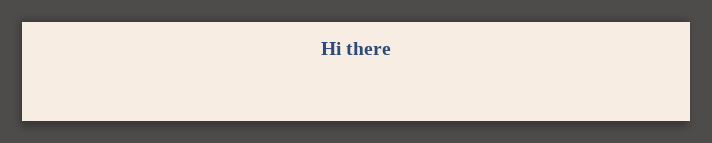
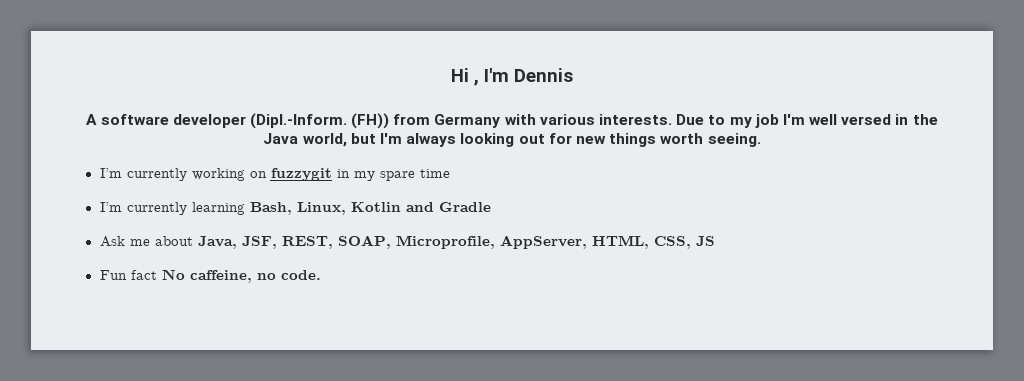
- Hi there
+ Hi , I'm Dennis
+ A software developer (Dipl.-Inform. (FH)) from Germany with various interests. Due to my job I'm well versed in the Java world, but I'm always looking out for new things worth seeing.
+ I’m currently working on fuzzygit in my spare time
+ I’m currently learning Bash, Linux, Kotlin and Gradle
+ Ask me about Java, JSF, REST, SOAP, Microprofile, AppServer, HTML, CSS, JS
+ Fun fact No caffeine, no code.

